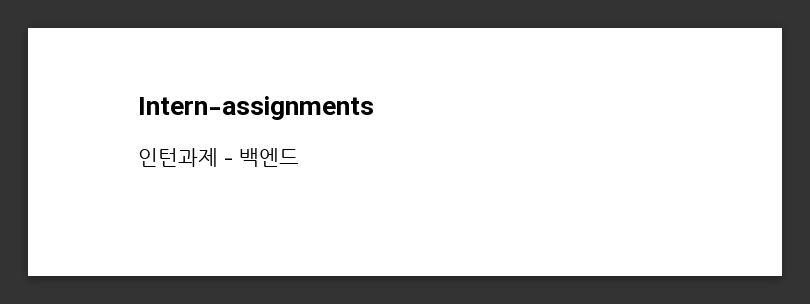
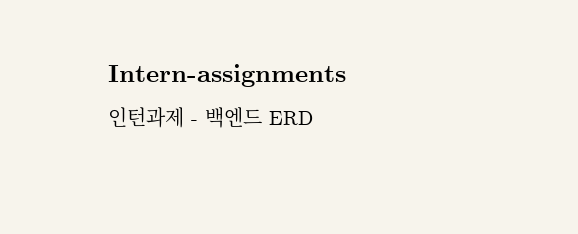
- 인턴과제 - 백엔드
+ 인턴과제 - 백엔드 ERD

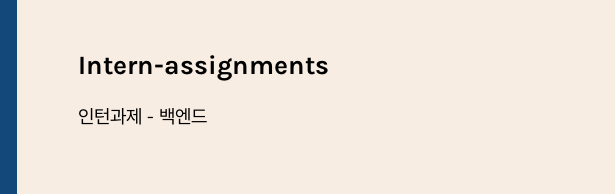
- 인턴과제 - 백엔드 ERD
+ 인턴과제 - 백엔드

